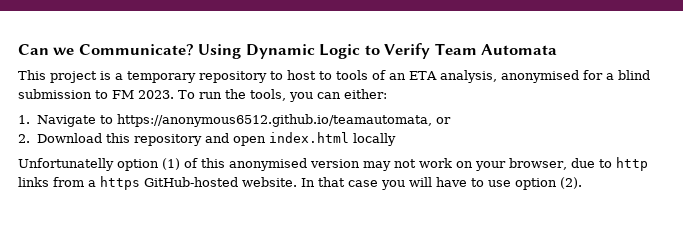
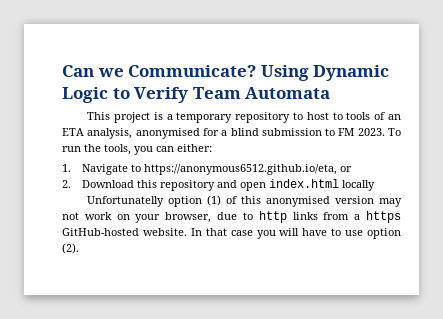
- 1. Navigate to https://anonymous6512.github.io/teamautomata, or
+ 1. Navigate to https://anonymous6512.github.io/eta, or

